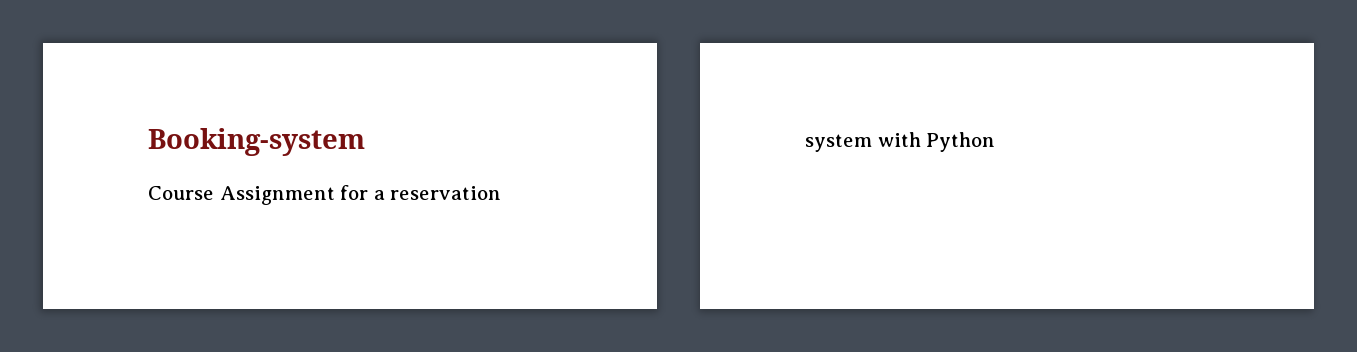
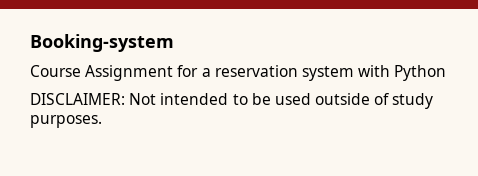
+ DISCLAIMER: Not intended to be used outside of study purposes.

